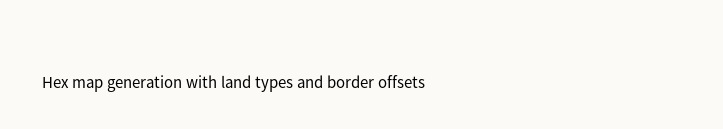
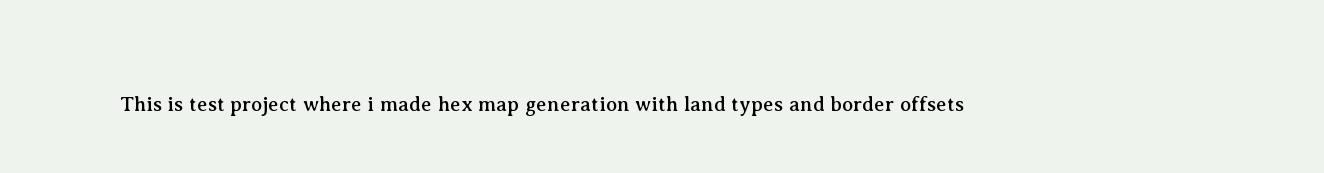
- Hex map generation with land types and border offsets
+ This is test project where i made hex map generation with land types and border offsets

